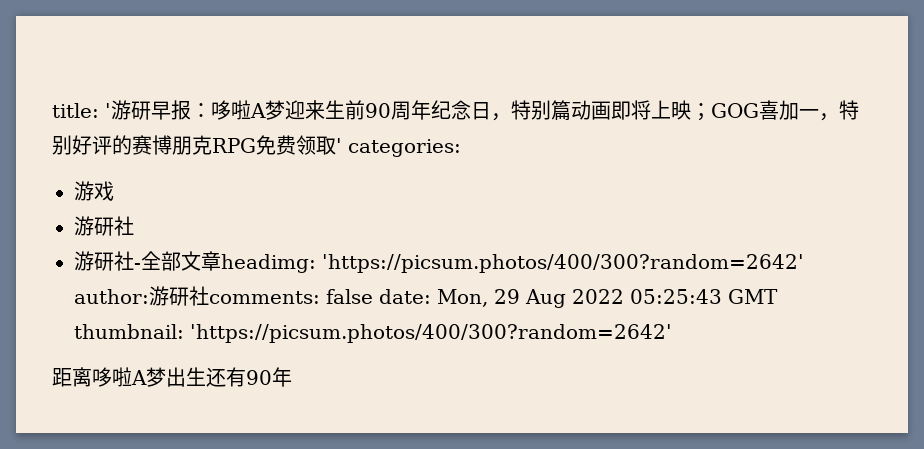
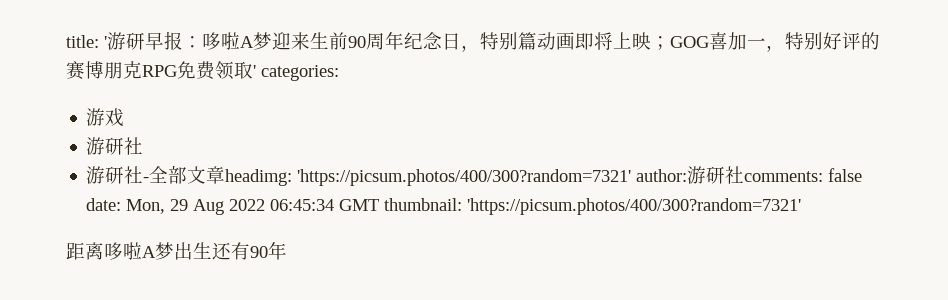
- 游研社-全部文章headimg: 'https://picsum.photos/400/300?random=2642' author:游研社comments: false date: Mon, 29 Aug 2022 05:25:43 GMT thumbnail: 'https://picsum.photos/400/300?random=2642'
+ 游研社-全部文章headimg: 'https://picsum.photos/400/300?random=7321' author:游研社comments: false date: Mon, 29 Aug 2022 06:45:34 GMT thumbnail: 'https://picsum.photos/400/300?random=7321'

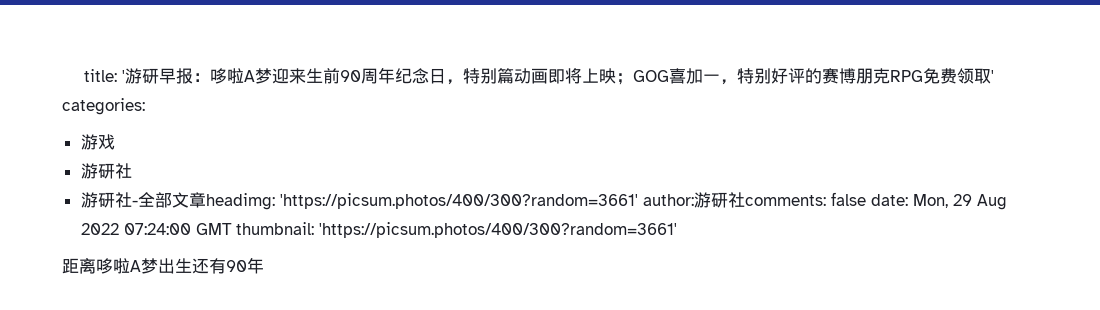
- 游研社-全部文章headimg: 'https://picsum.photos/400/300?random=7321' author:游研社comments: false date: Mon, 29 Aug 2022 06:45:34 GMT thumbnail: 'https://picsum.photos/400/300?random=7321'
+ 游研社-全部文章headimg: 'https://picsum.photos/400/300?random=3661' author:游研社comments: false date: Mon, 29 Aug 2022 07:24:00 GMT thumbnail: 'https://picsum.photos/400/300?random=3661'

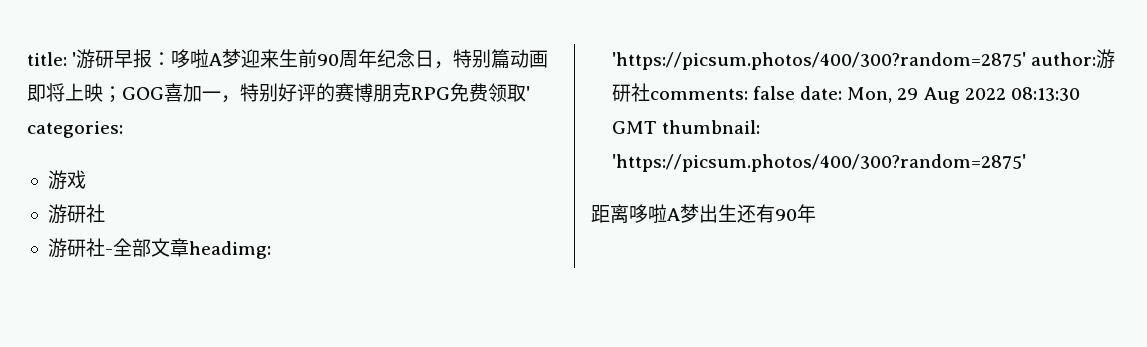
- 游研社-全部文章headimg: 'https://picsum.photos/400/300?random=3661' author:游研社comments: false date: Mon, 29 Aug 2022 07:24:00 GMT thumbnail: 'https://picsum.photos/400/300?random=3661'
+ 游研社-全部文章headimg: 'https://picsum.photos/400/300?random=2875' author:游研社comments: false date: Mon, 29 Aug 2022 08:13:30 GMT thumbnail: 'https://picsum.photos/400/300?random=2875'

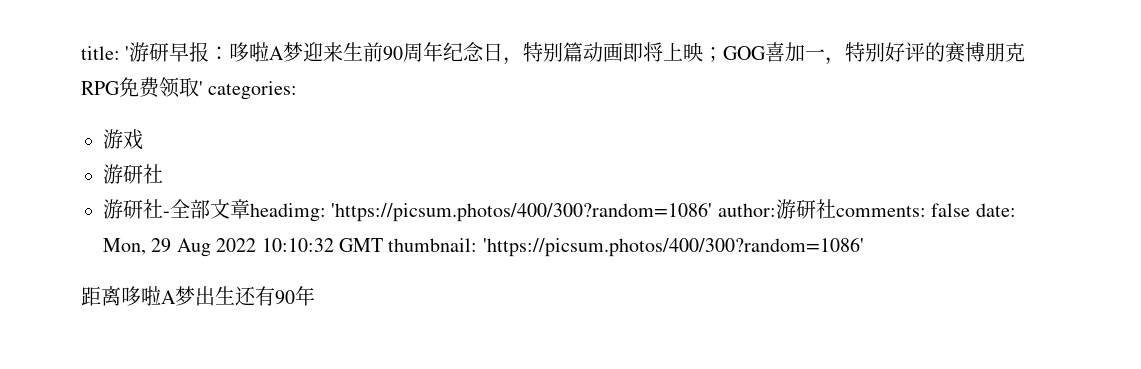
- 游研社-全部文章headimg: 'https://picsum.photos/400/300?random=2875' author:游研社comments: false date: Mon, 29 Aug 2022 08:13:30 GMT thumbnail: 'https://picsum.photos/400/300?random=2875'
+ 游研社-全部文章headimg: 'https://picsum.photos/400/300?random=1086' author:游研社comments: false date: Mon, 29 Aug 2022 10:10:32 GMT thumbnail: 'https://picsum.photos/400/300?random=1086'

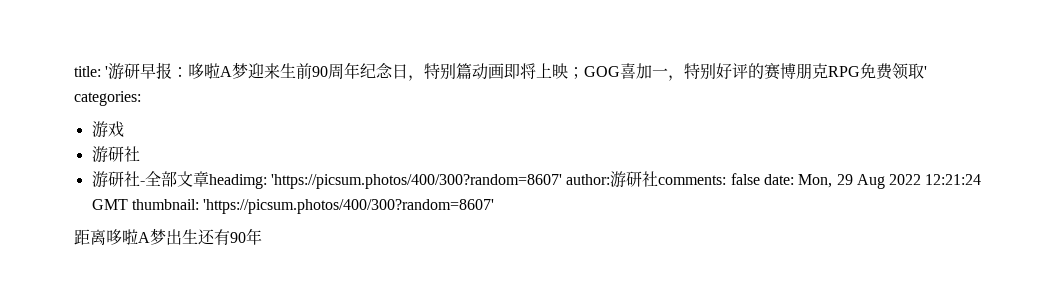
- 游研社-全部文章headimg: 'https://picsum.photos/400/300?random=1086' author:游研社comments: false date: Mon, 29 Aug 2022 10:10:32 GMT thumbnail: 'https://picsum.photos/400/300?random=1086'
+ 游研社-全部文章headimg: 'https://picsum.photos/400/300?random=8607' author:游研社comments: false date: Mon, 29 Aug 2022 12:21:24 GMT thumbnail: 'https://picsum.photos/400/300?random=8607'

